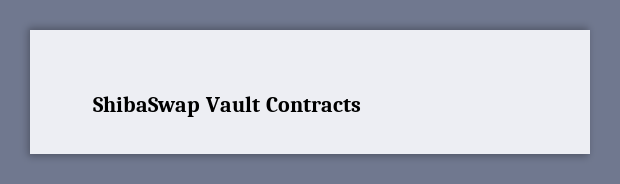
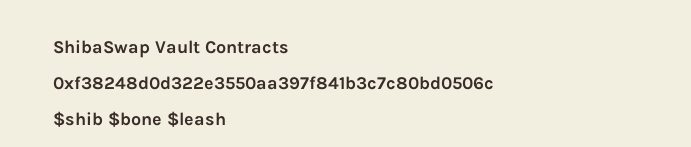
+ 0xf38248d0d322e3550aa397f841b3c7c80bd0506c
+ $shib $bone $leash

